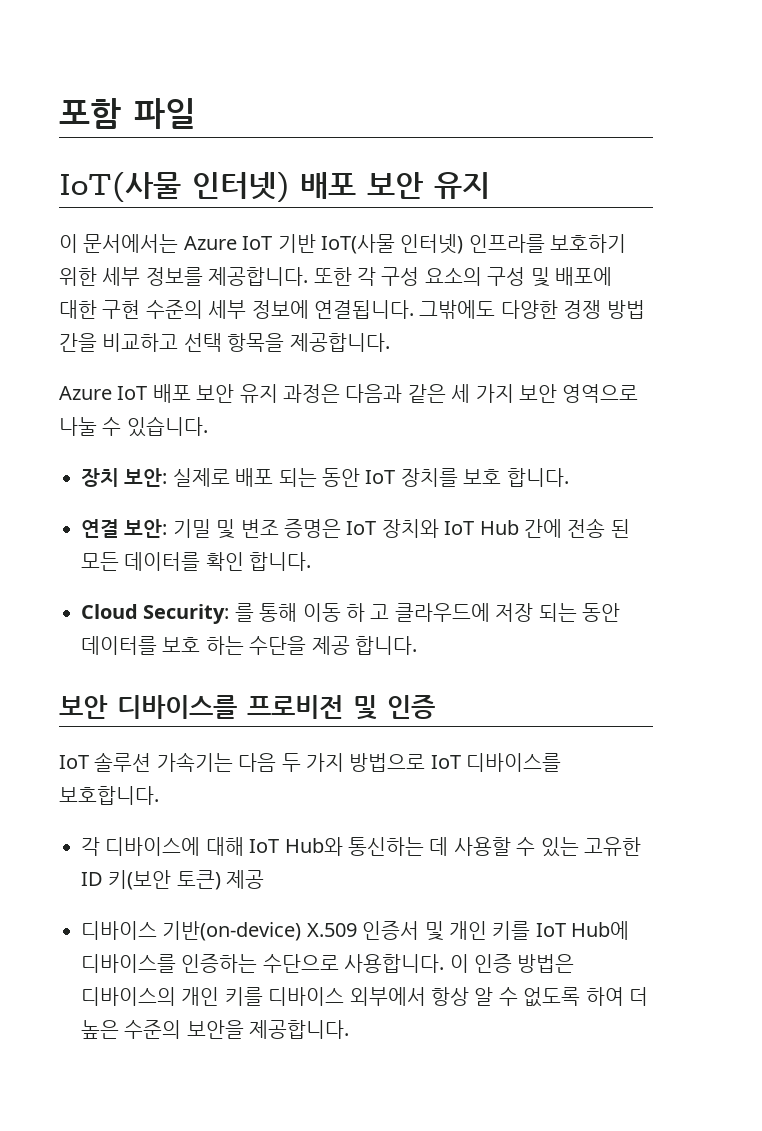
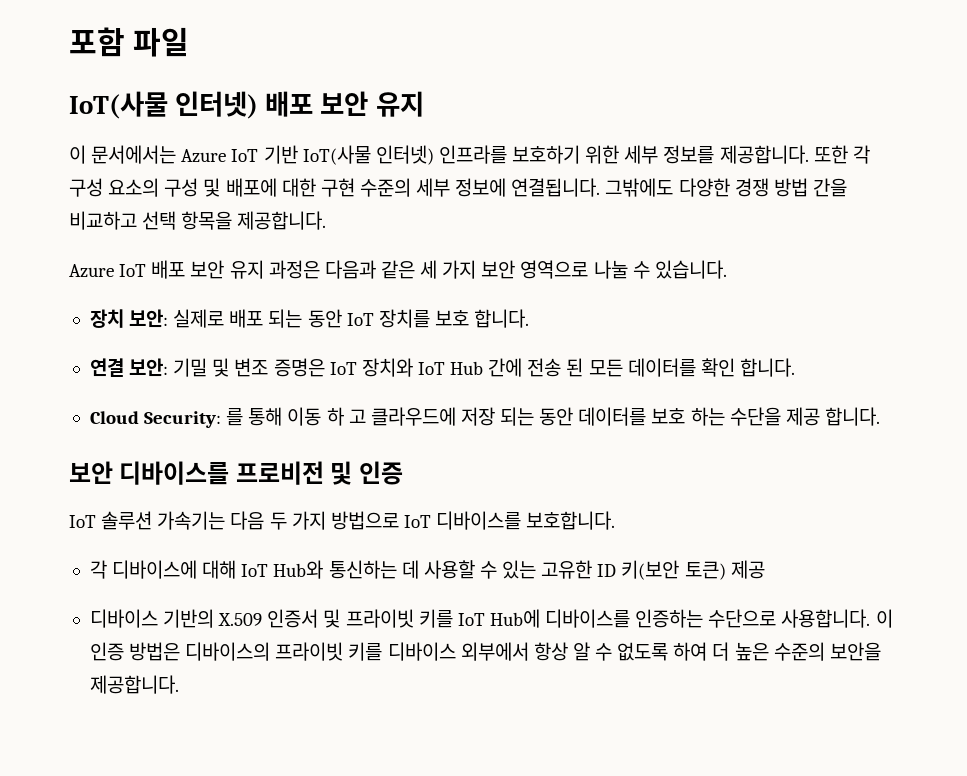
- 디바이스 기반(on-device) X.509 인증서 및 개인 키를 IoT Hub에 디바이스를 인증하는 수단으로 사용합니다.
+ 디바이스 기반의 X.509 인증서 및 프라이빗 키를 IoT Hub에 디바이스를 인증하는 수단으로 사용합니다.
- 이 인증 방법은 디바이스의 개인 키를 디바이스 외부에서 항상 알 수 없도록 하여 더 높은 수준의 보안을 제공합니다.
+ 이 인증 방법은 디바이스의 프라이빗 키를 디바이스 외부에서 항상 알 수 없도록 하여 더 높은 수준의 보안을 제공합니다.

